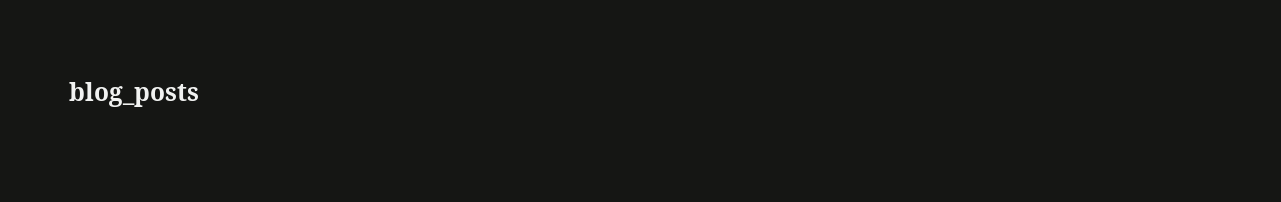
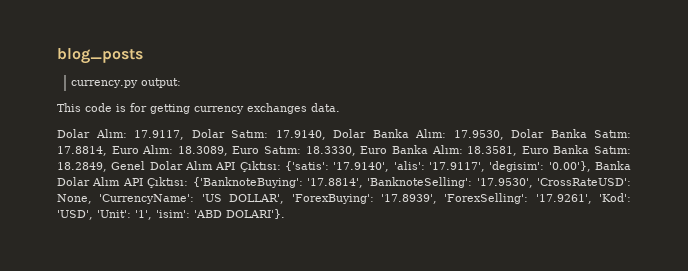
+ currency.py output:
+ This code is for getting currency exchanges data.
+ Dolar Alım: 17.9117, Dolar Satım: 17.9140, Dolar Banka Alım: 17.9530, Dolar Banka Satım: 17.8814, Euro Alım: 18.3089, Euro Satım: 18.3330, Euro Banka Alım: 18.3581, Euro Banka Satım: 18.2849, Genel Dolar Alım API Çıktısı: {'satis': '17.9140', 'alis': '17.9117', 'degisim': '0.00'}, Banka Dolar Alım API Çıktısı: {'BanknoteBuying': '17.8814', 'BanknoteSelling': '17.9530', 'CrossRateUSD': None, 'CurrencyName': 'US DOLLAR', 'ForexBuying': '17.8939', 'ForexSelling': '17.9261', 'Kod': 'USD', 'Unit': '1', 'isim': 'ABD DOLARI'}.

